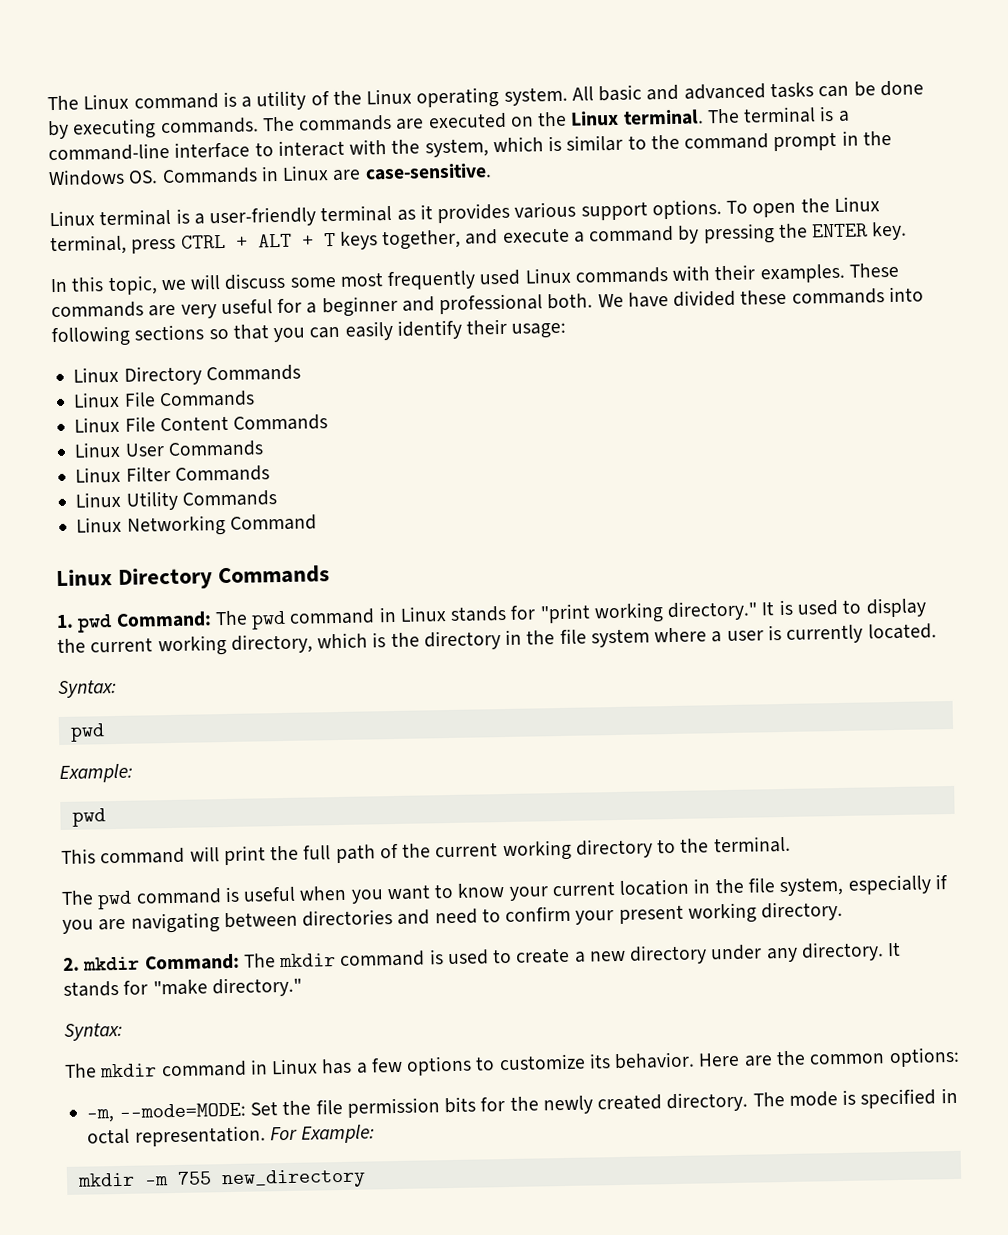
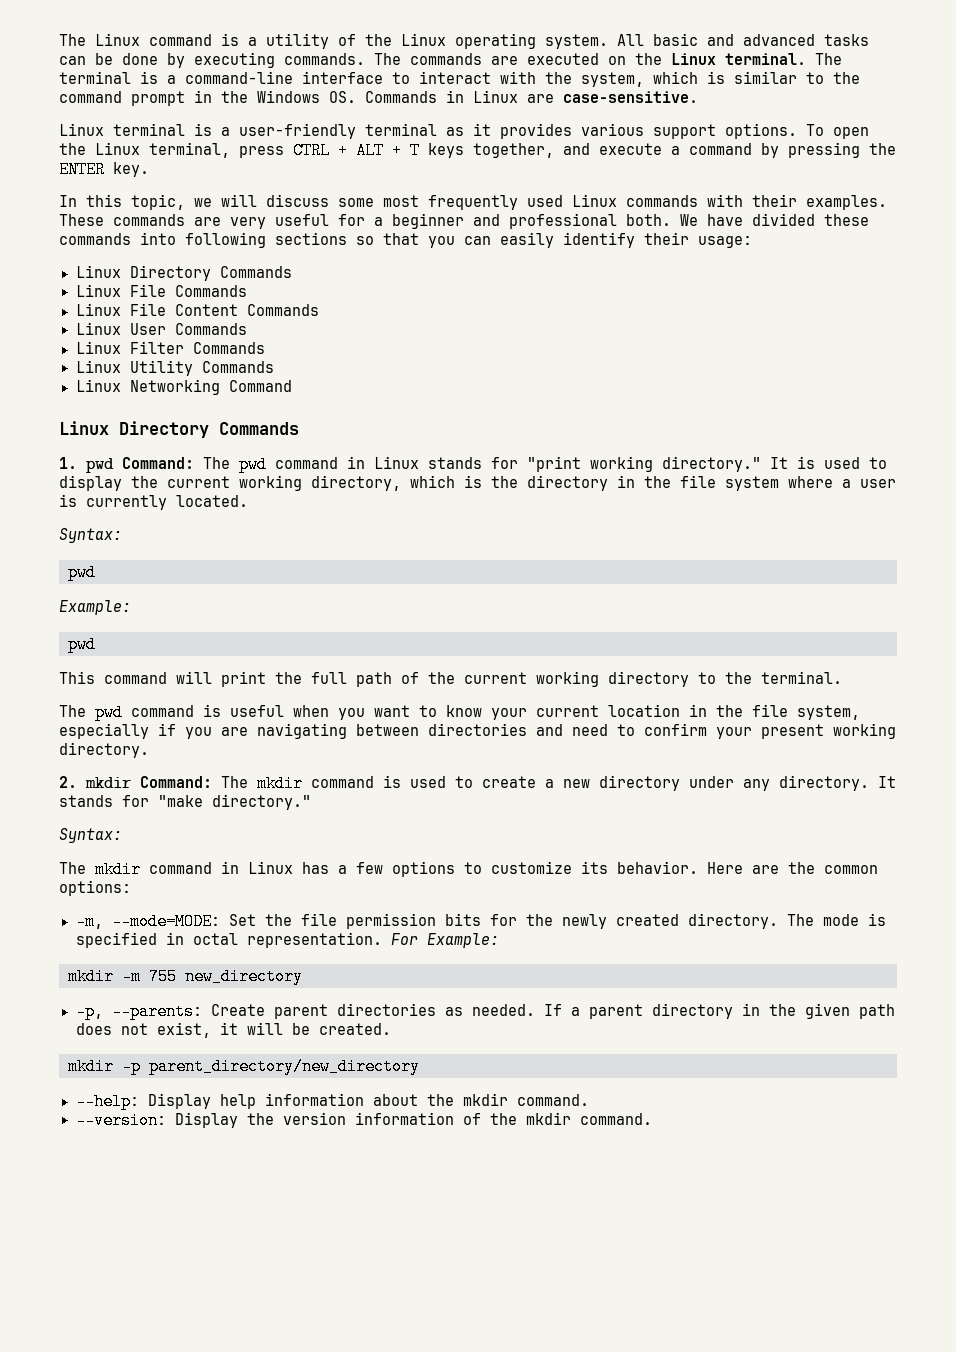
+ -p, --parents: Create parent directories as needed. If a parent directory in the given path does not exist, it will be created.
+ mkdir -p parent_directory/new_directory
+ --help: Display help information about the mkdir command.
+ --version: Display the version information of the mkdir command.

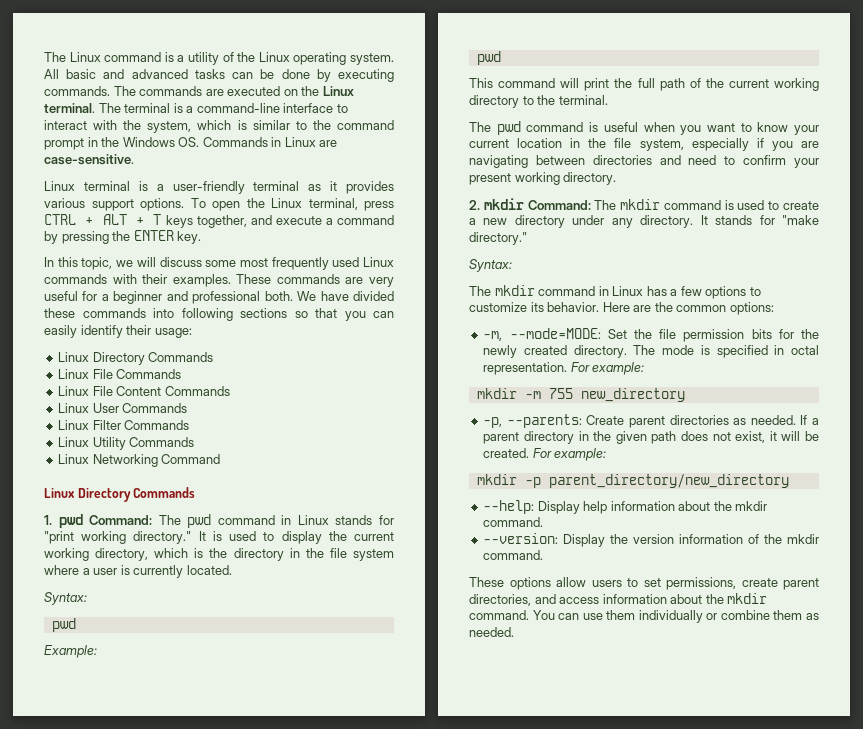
- The mode is specified in octal representation. For Example:
+ The mode is specified in octal representation. For example:
- If a parent directory in the given path does not exist, it will be created.
+ If a parent directory in the given path does not exist, it will be created. For example:
+ These options allow users to set permissions, create parent directories, and access information about the mkdir command. You can use them individually or combine them as needed.

